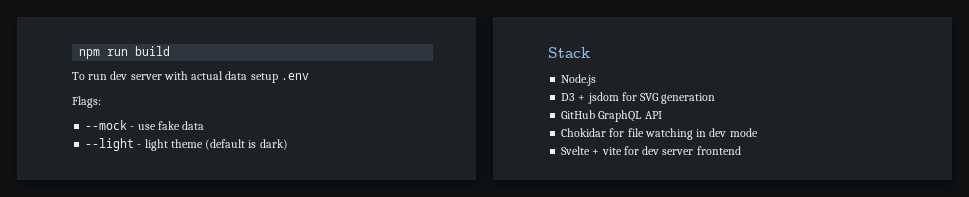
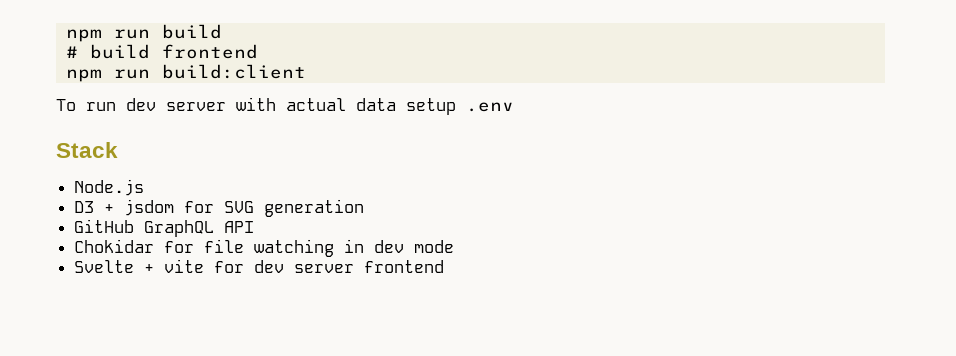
+ # build frontend
+ npm run build:client
- Flags:
- --mock - use fake data
- --light - light theme (default is dark)

